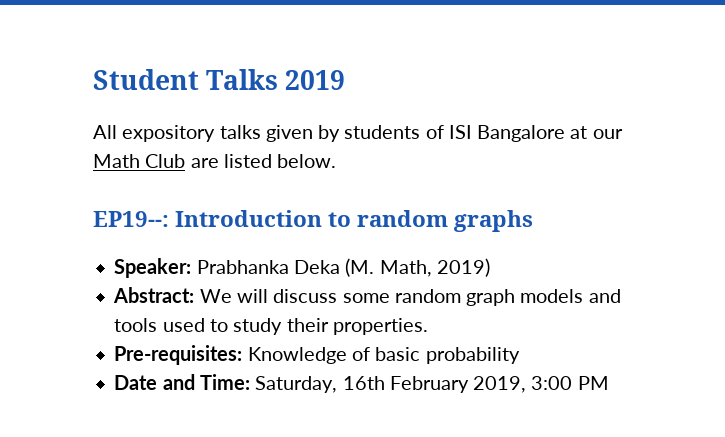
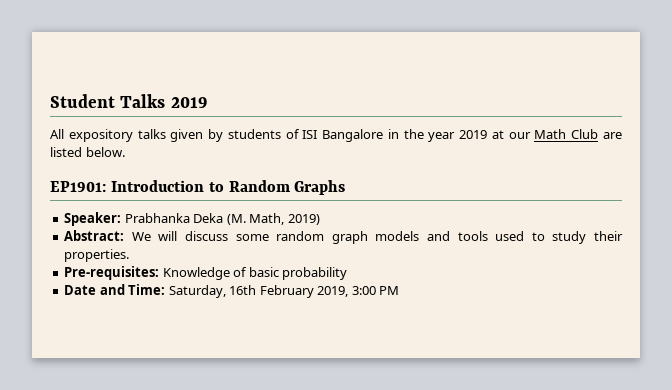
- All expository talks given by students of ISI Bangalore at our Math Club are listed below.
+ All expository talks given by students of ISI Bangalore in the year 2019 at our Math Club are listed below.
- EP19--: Introduction to random graphs
+ EP1901: Introduction to Random Graphs

